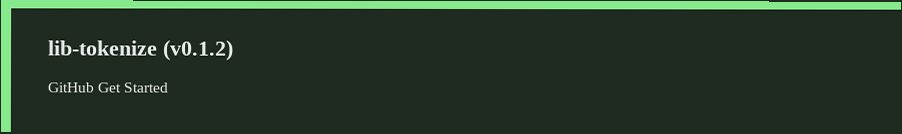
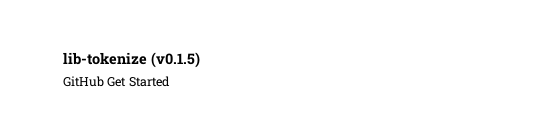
- lib-tokenize (v0.1.2)
+ lib-tokenize (v0.1.5)

